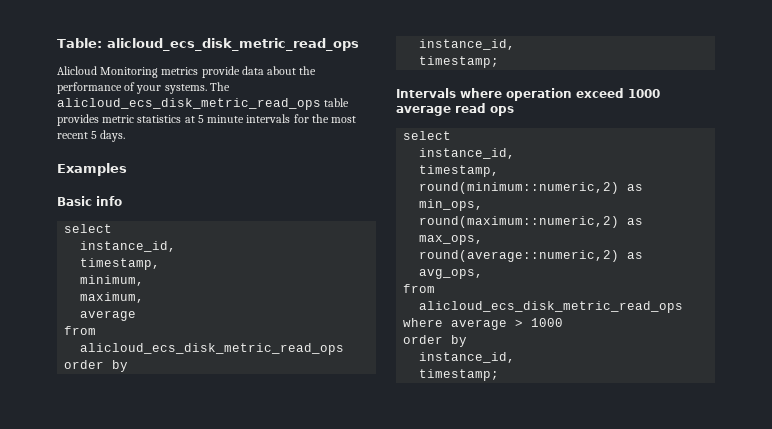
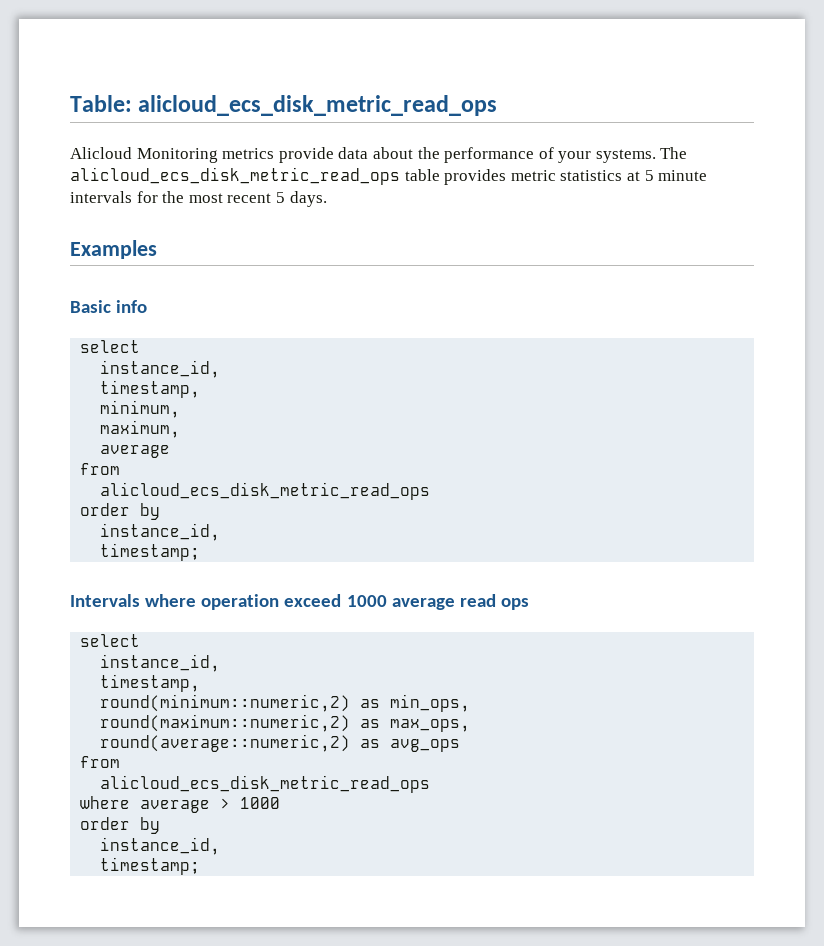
- round(average::numeric,2) as avg_ops,
+ round(average::numeric,2) as avg_ops

